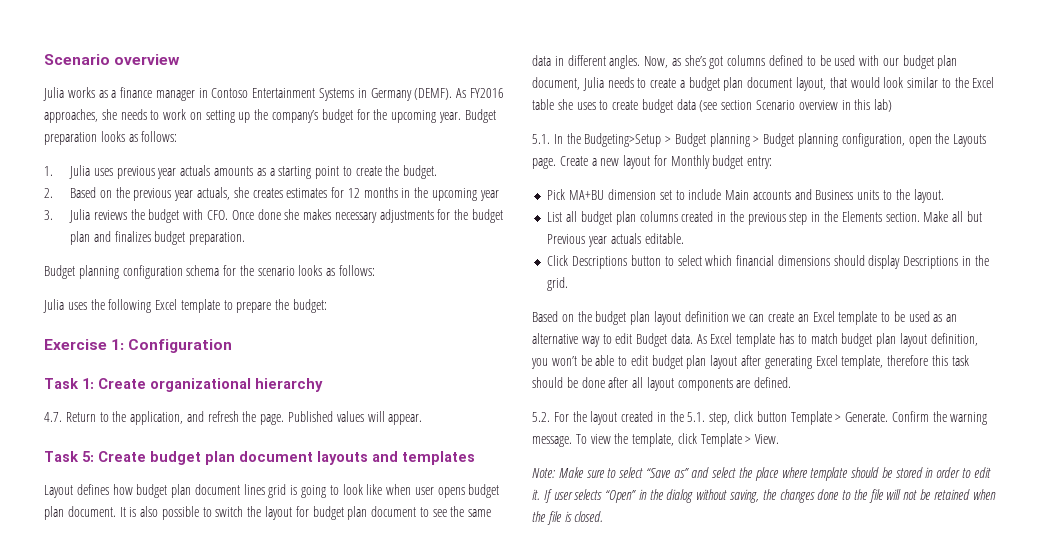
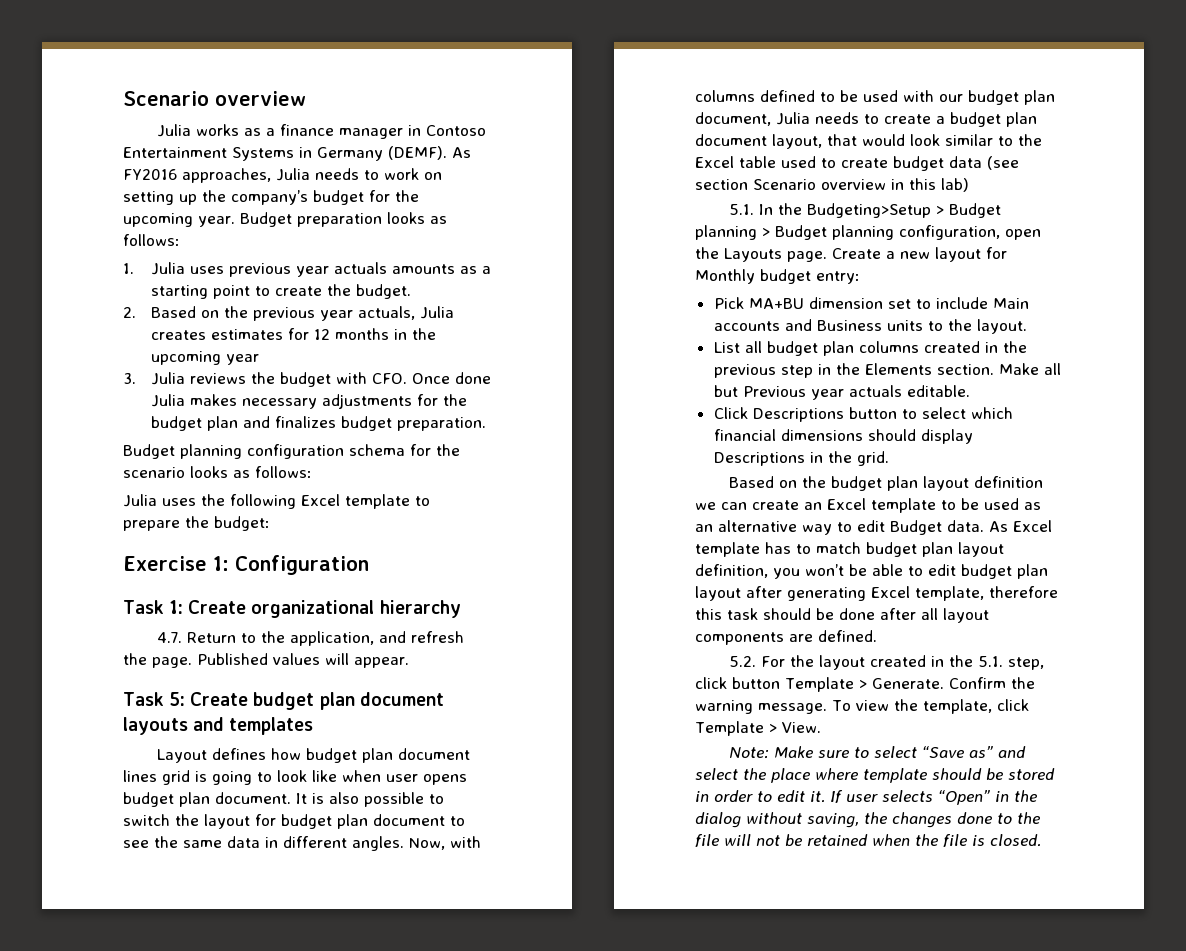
- As FY2016 approaches, she needs to work on setting up the company’s budget for the upcoming year.
+ As FY2016 approaches, Julia needs to work on setting up the company’s budget for the upcoming year.
- 2. Based on the previous year actuals, she creates estimates for 12 months in the upcoming year
+ 2. Based on the previous year actuals, Julia creates estimates for 12 months in the upcoming year
- 3. Julia reviews the budget with CFO. Once done she makes necessary adjustments for the budget plan and finalizes budget preparation.
+ 3. Julia reviews the budget with CFO. Once done Julia makes necessary adjustments for the budget plan and finalizes budget preparation.
- Now, as she’s got columns defined to be used with our budget plan document, Julia needs to create a budget plan document layout, that would look similar to the Excel table she uses to create budget data (see section Scenario overview in this lab)
+ Now, with columns defined to be used with our budget plan document, Julia needs to create a budget plan document layout, that would look similar to the Excel table used to create budget data (see section Scenario overview in this lab)

